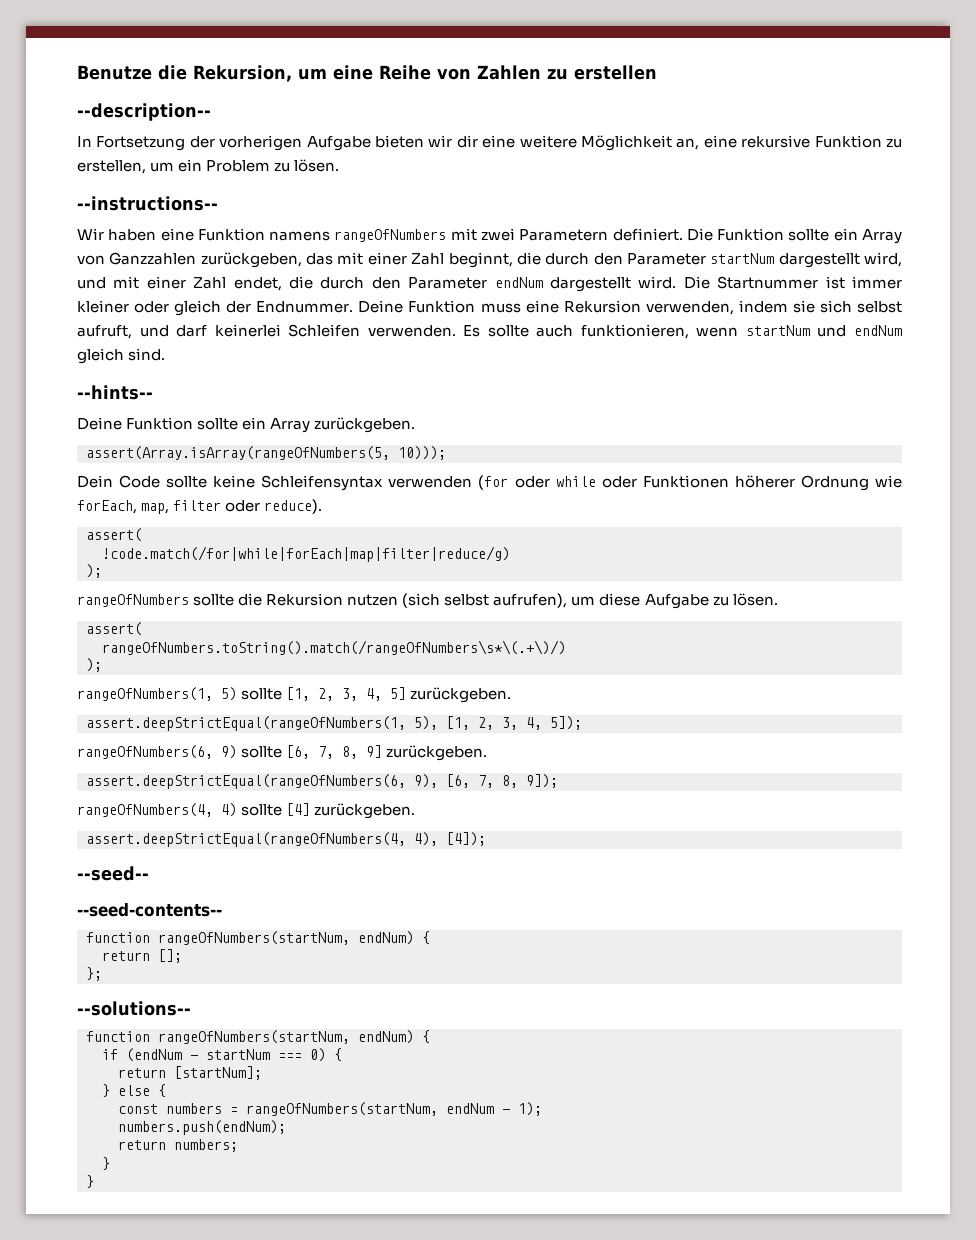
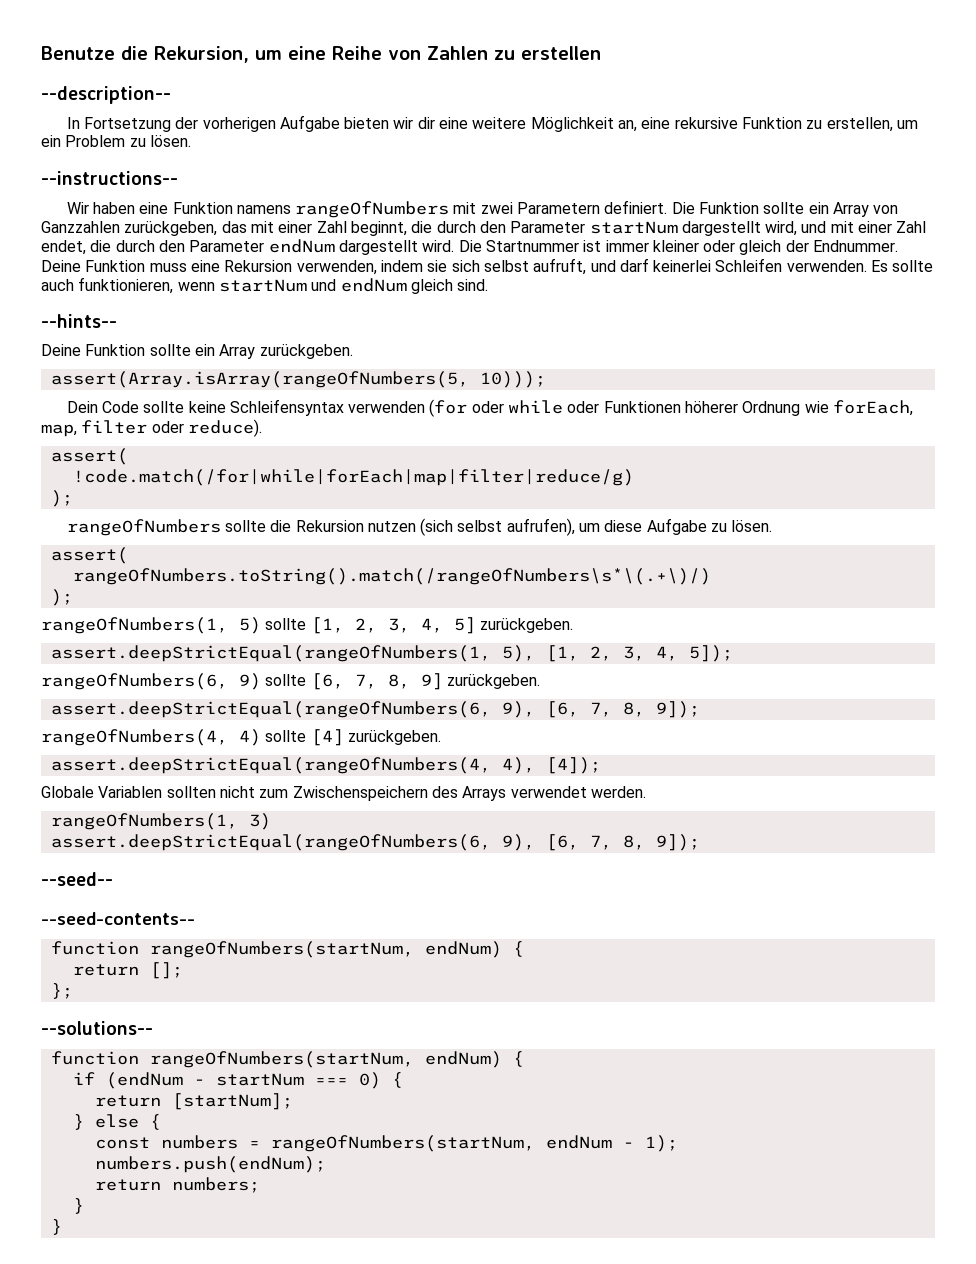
+ Globale Variablen sollten nicht zum Zwischenspeichern des Arrays verwendet werden.
+ rangeOfNumbers(1, 3)
+ assert.deepStrictEqual(rangeOfNumbers(6, 9), [6, 7, 8, 9]);

